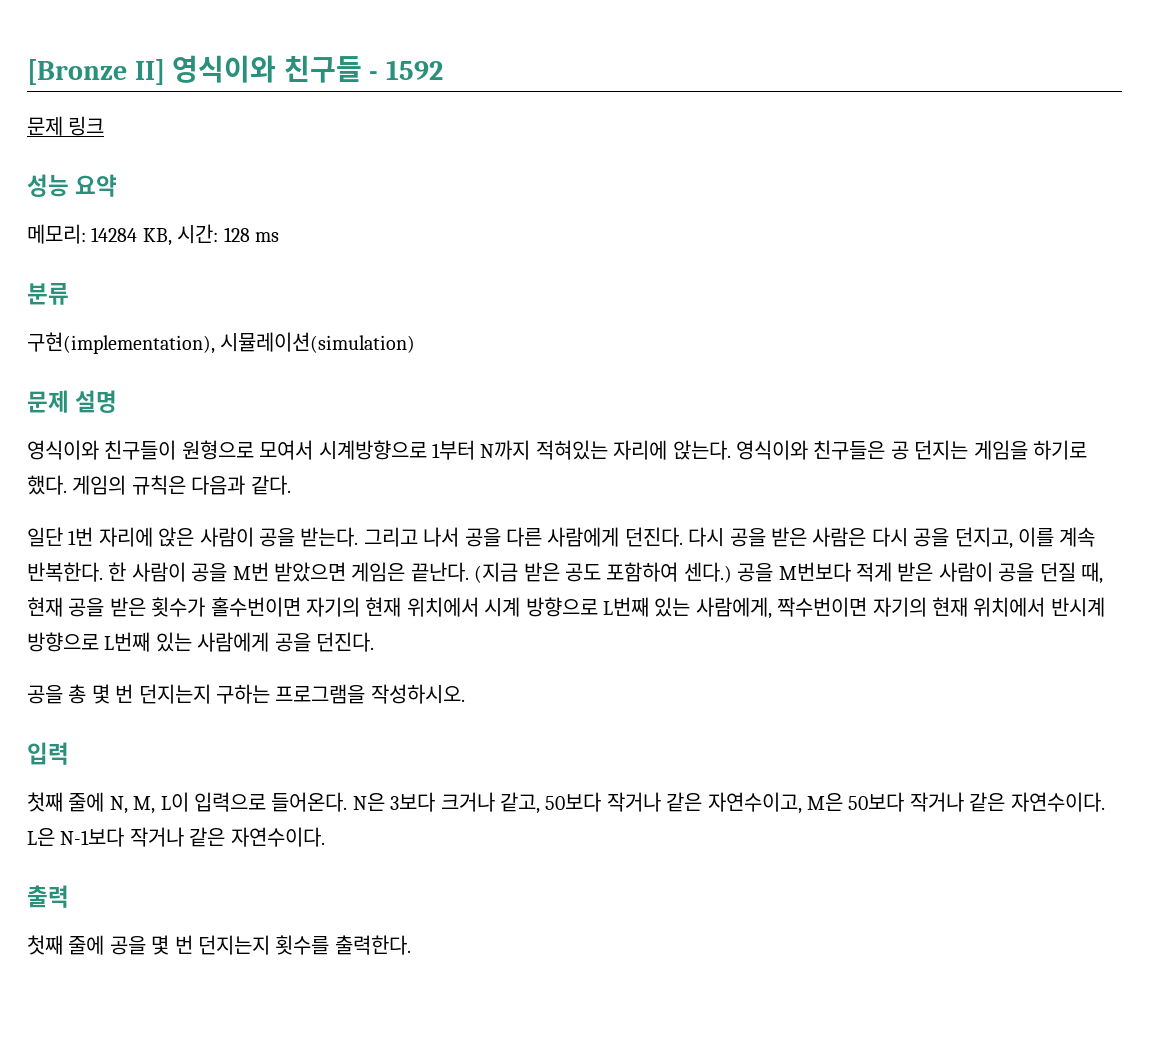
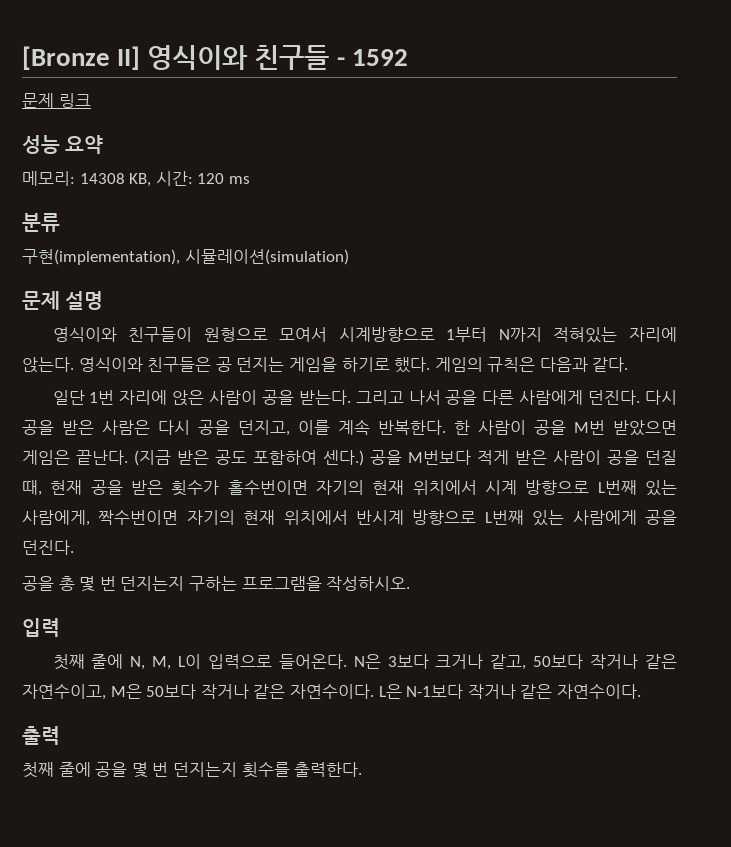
- 메모리: 14284 KB, 시간: 128 ms
+ 메모리: 14308 KB, 시간: 120 ms

